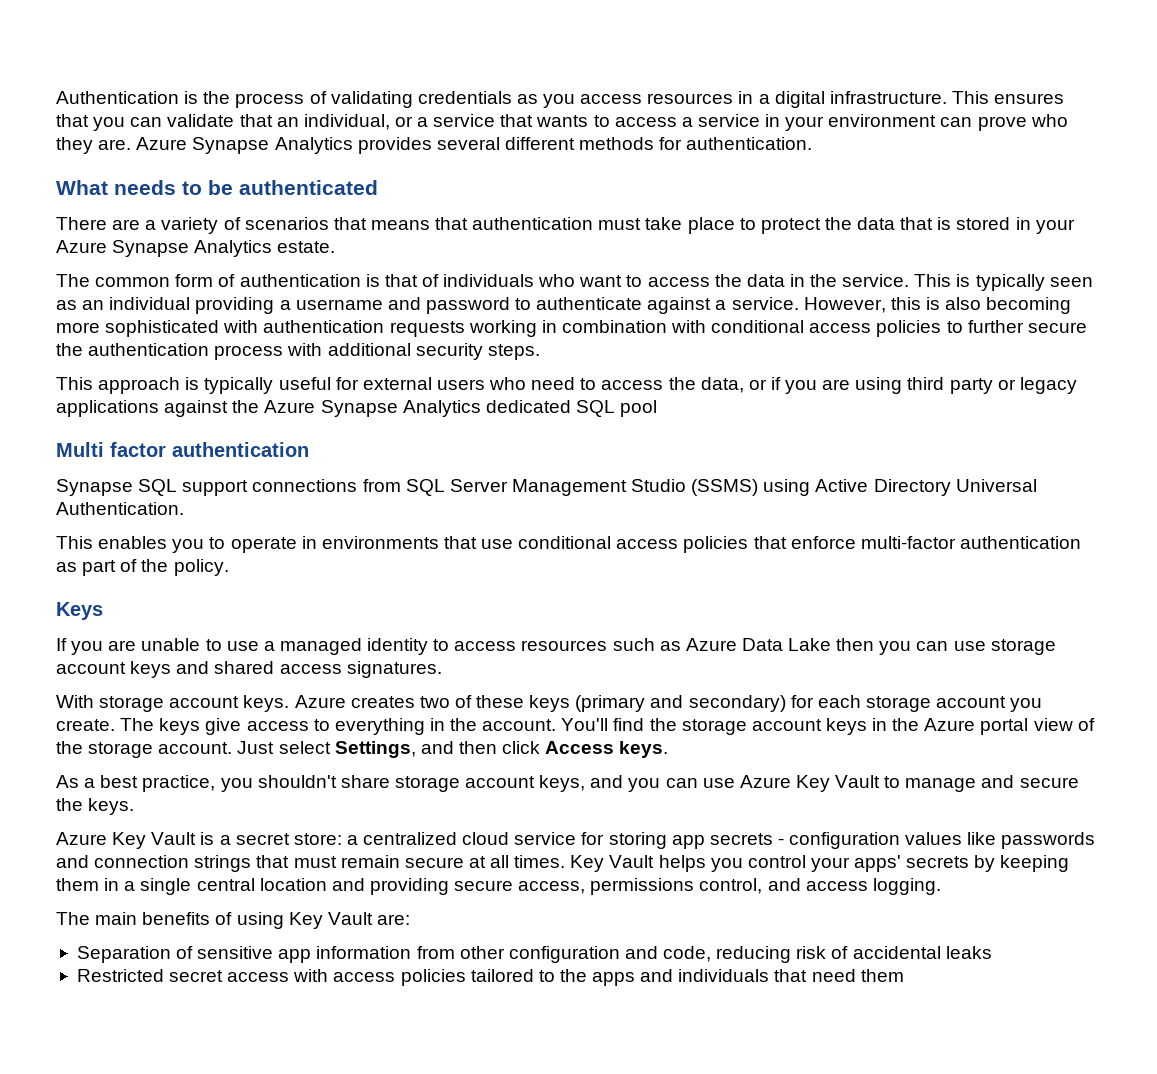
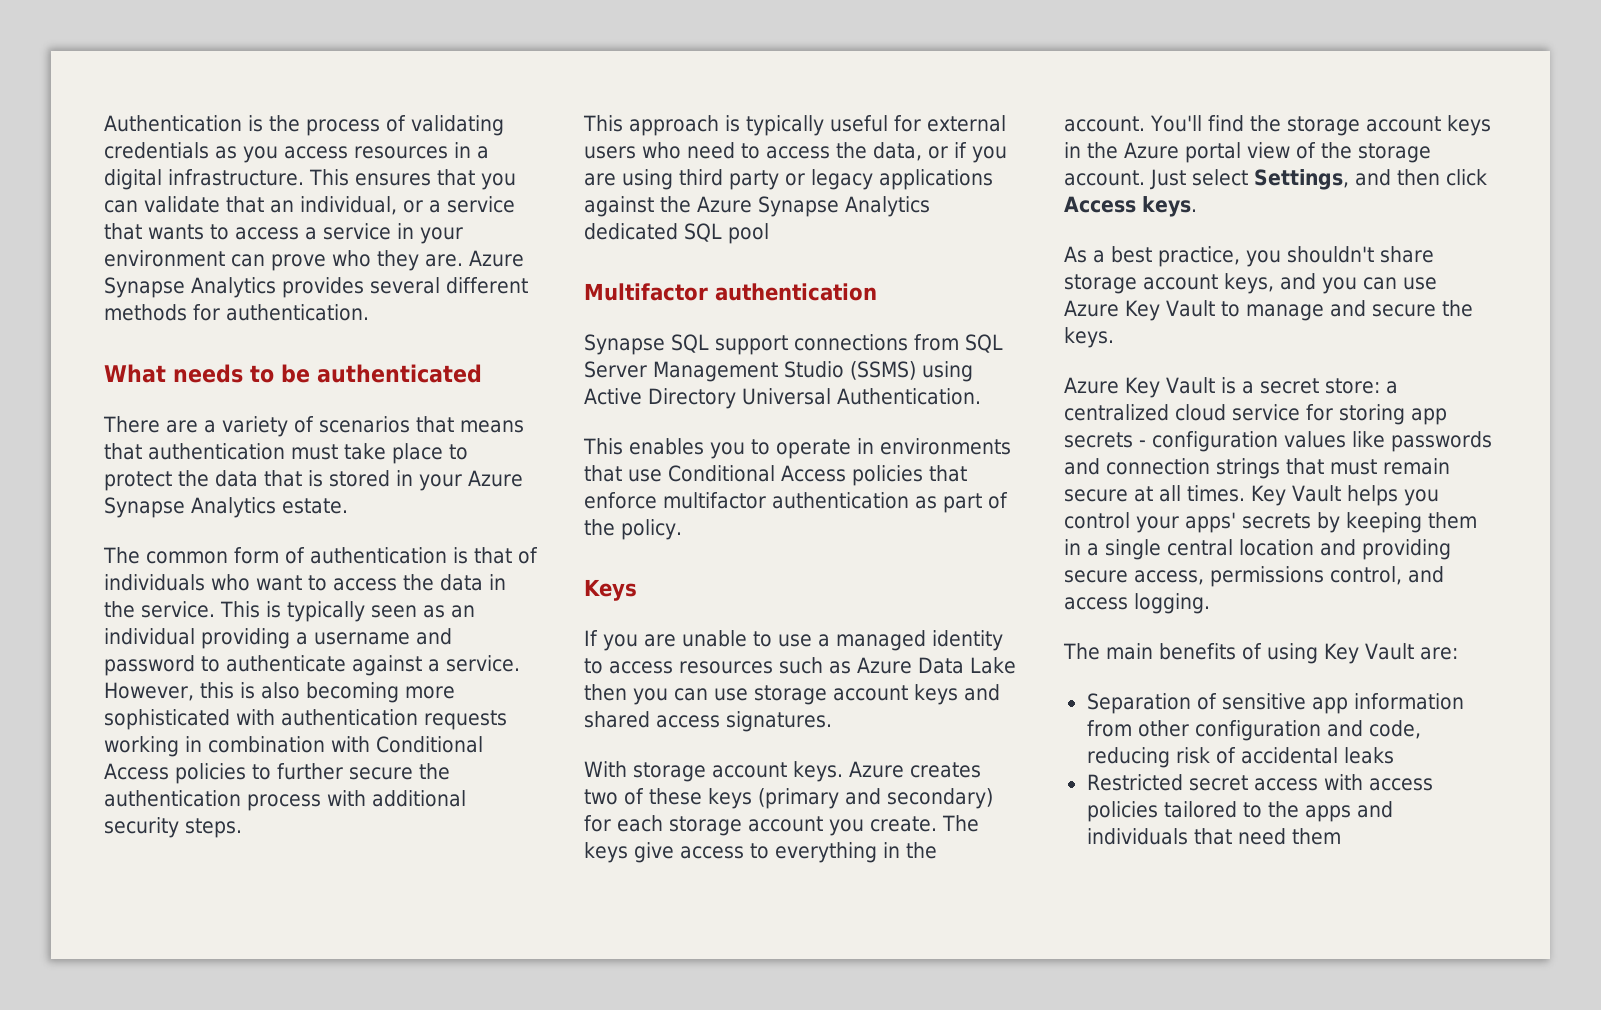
- However, this is also becoming more sophisticated with authentication requests working in combination with conditional access policies to further secure the authentication process with additional security steps.
+ However, this is also becoming more sophisticated with authentication requests working in combination with Conditional Access policies to further secure the authentication process with additional security steps.
- Multi factor authentication
+ Multifactor authentication
- This enables you to operate in environments that use conditional access policies that enforce multi-factor authentication as part of the policy.
+ This enables you to operate in environments that use Conditional Access policies that enforce multifactor authentication as part of the policy.

